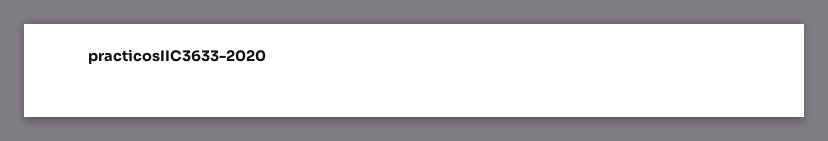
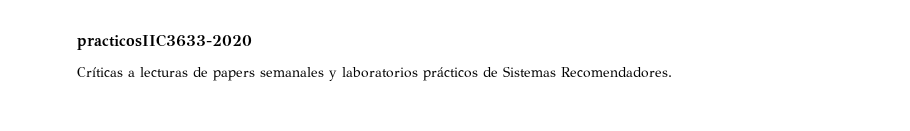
+ Críticas a lecturas de papers semanales y laboratorios prácticos de Sistemas Recomendadores.

